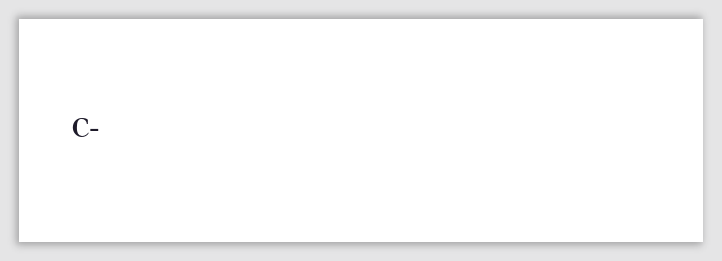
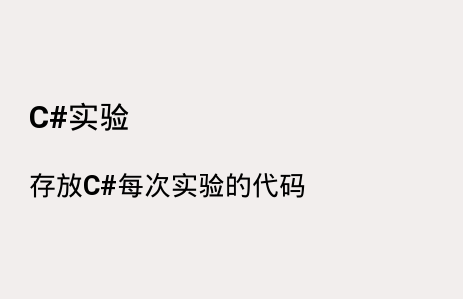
- C-
+ C#实验
+ 存放C#每次实验的代码

